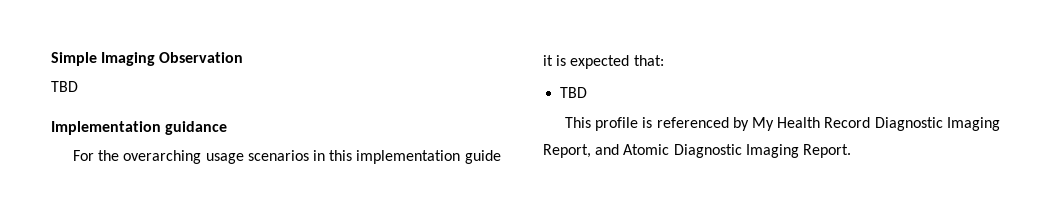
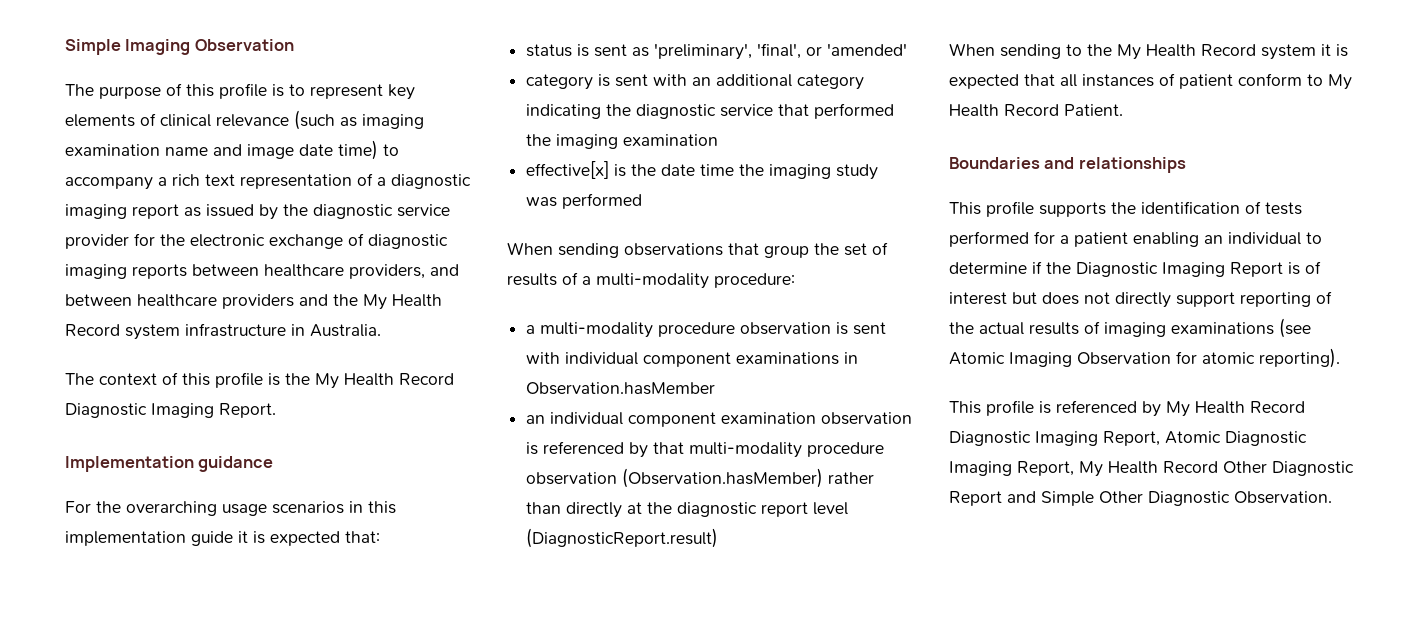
  Simple Imaging Observation
- TBD
+ The purpose of this profile is to represent key elements of clinical relevance (such as imaging examination name and image date time) to accompany a rich text representation of a diagnostic imaging report as issued by the diagnostic service provider for the electronic exchange of diagnostic imaging reports between healthcare providers, and between healthcare providers and the My Health Record system infrastructure in Australia.
+ The context of this profile is the My Health Record Diagnostic Imaging Report.
  For the overarching usage scenarios in this implementation guide it is expected that:
- TBD
+ status is sent as 'preliminary', 'final', or 'amended'
+ category is sent with an additional category indicating the diagnostic service that performed the imaging examination
+ effective[x] is the date time the imaging study was performed
+ When sending observations that group the set of results of a multi-modality procedure:
+ a multi-modality procedure observation is sent with individual component examinations in Observation.hasMember
+ an individual component examination observation is referenced by that multi-modality procedure observation (Observation.hasMember) rather than directly at the diagnostic report level (DiagnosticReport.result)
+ When sending to the My Health Record system it is expected that all instances of patient conform to My Health Record Patient.
+ Boundaries and relationships
+ This profile supports the identification of tests performed for a patient enabling an individual to determine if the Diagnostic Imaging Report is of interest but does not directly support reporting of the actual results of imaging examinations (see Atomic Imaging Observation for atomic reporting).
- This profile is referenced by My Health Record Diagnostic Imaging Report, and Atomic Diagnostic Imaging Report.
+ This profile is referenced by My Health Record Diagnostic Imaging Report, Atomic Diagnostic Imaging Report, My Health Record Other Diagnostic Report and Simple Other Diagnostic Observation.

